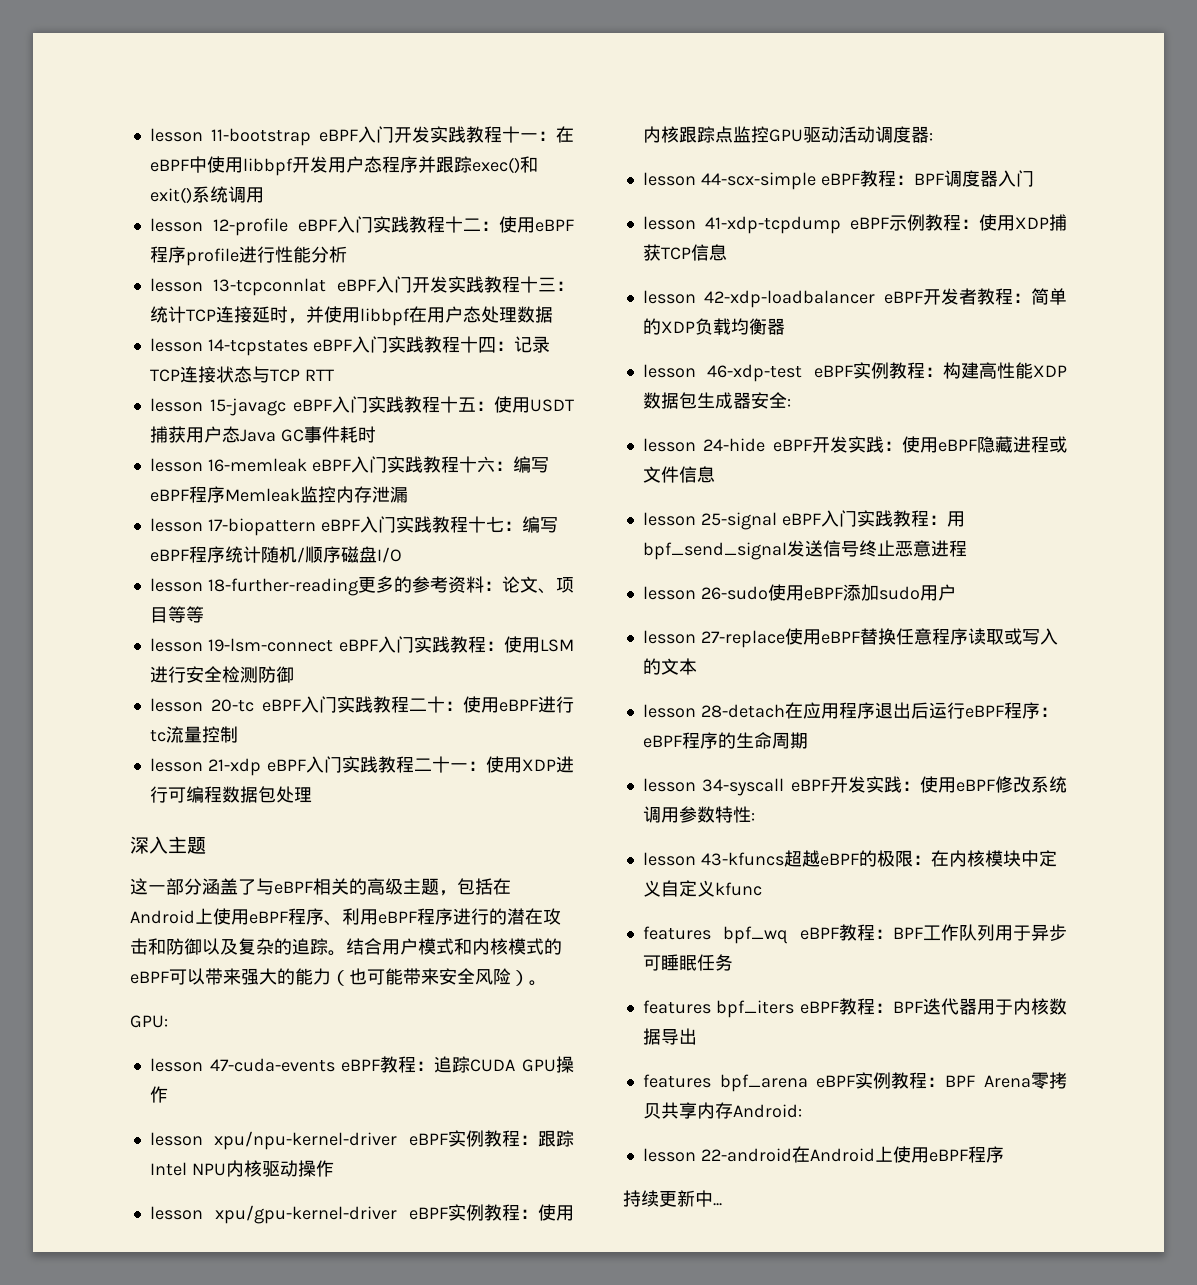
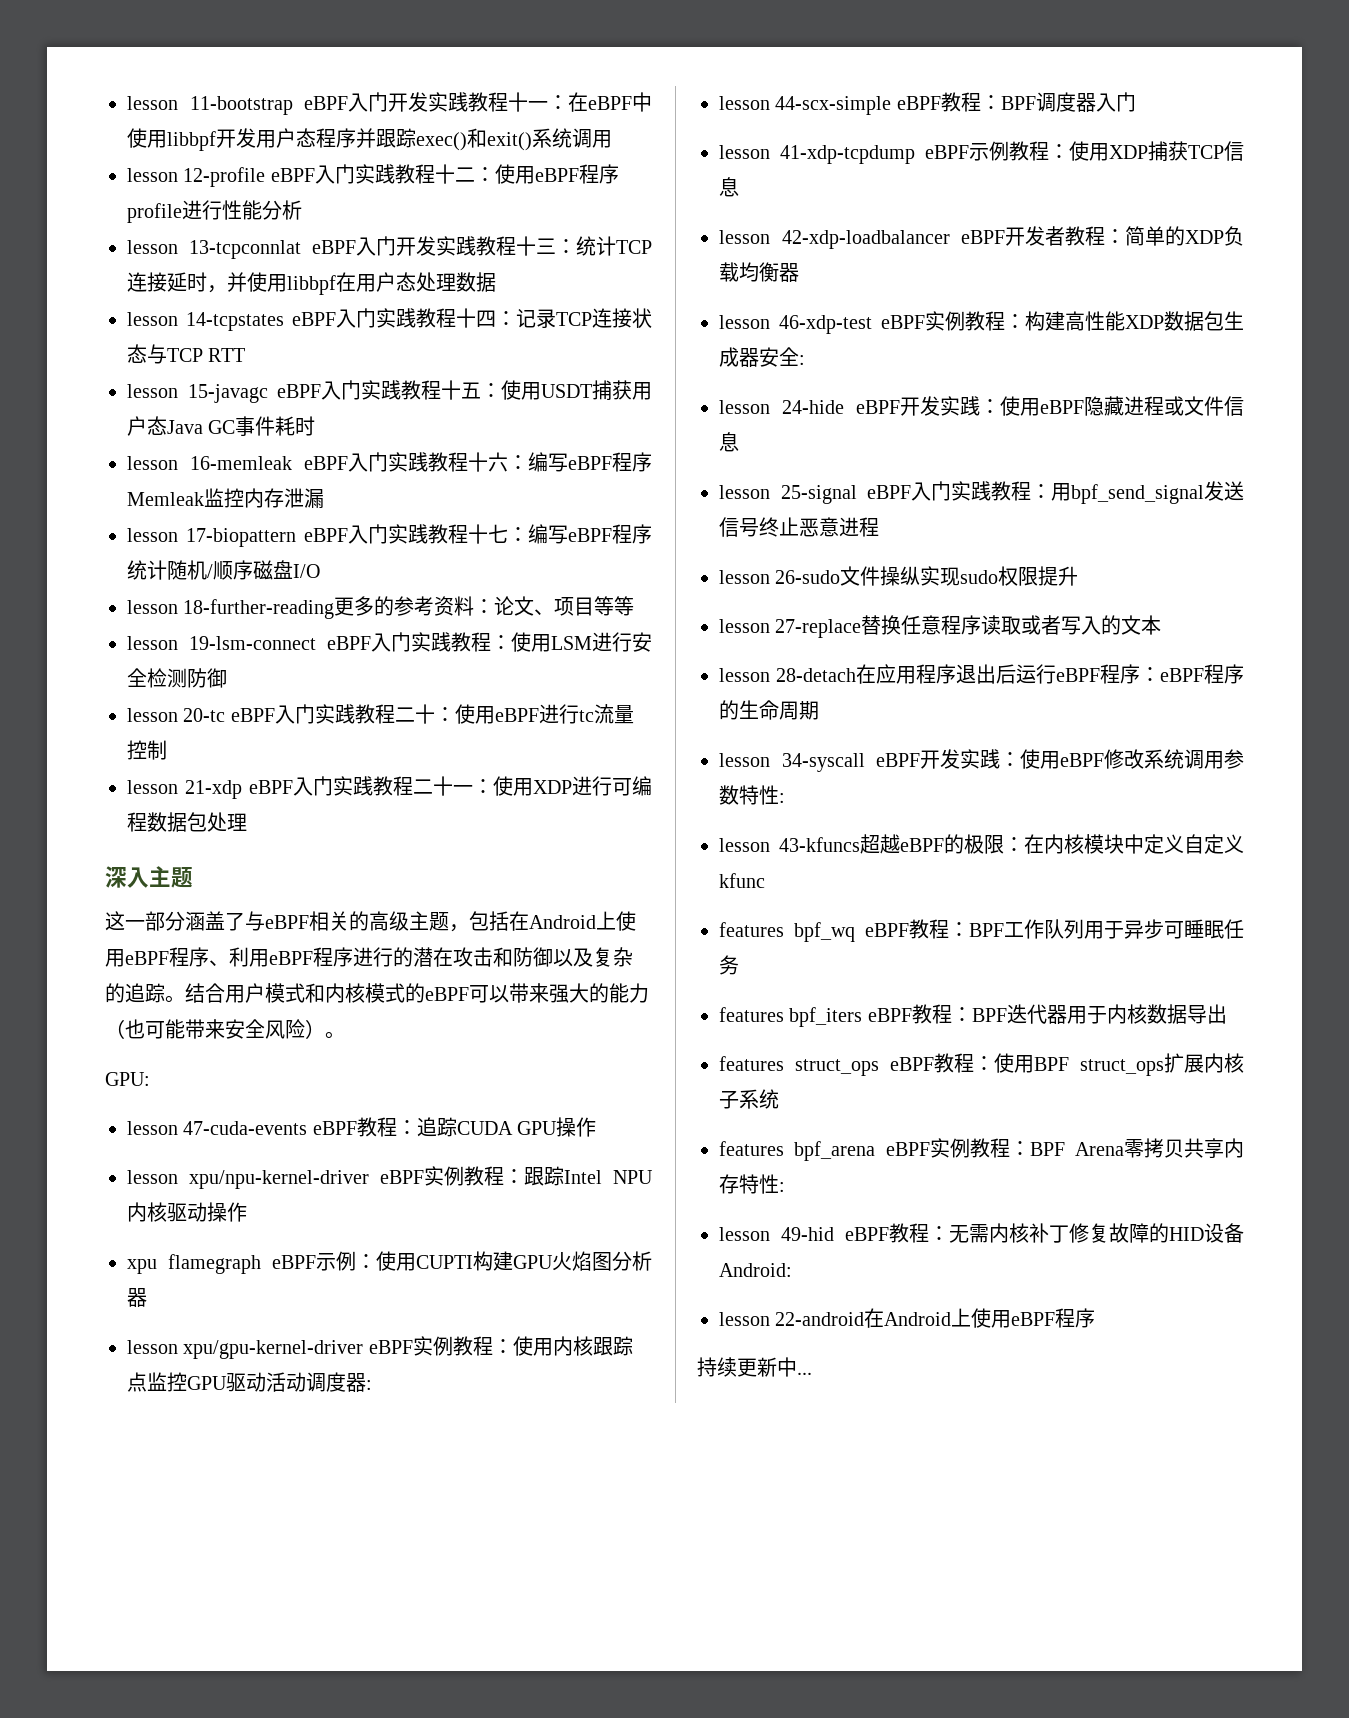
+ xpu flamegraph eBPF示例：使用CUPTI构建GPU火焰图分析器
- lesson 26-sudo使用eBPF添加sudo用户
+ lesson 26-sudo文件操纵实现sudo权限提升
- lesson 27-replace使用eBPF替换任意程序读取或写入的文本
+ lesson 27-replace替换任意程序读取或者写入的文本
+ features struct_ops eBPF教程：使用BPF struct_ops扩展内核子系统
- features bpf_arena eBPF实例教程：BPF Arena零拷贝共享内存Android:
+ features bpf_arena eBPF实例教程：BPF Arena零拷贝共享内存特性:
+ lesson 49-hid eBPF教程：无需内核补丁修复故障的HID设备Android:

